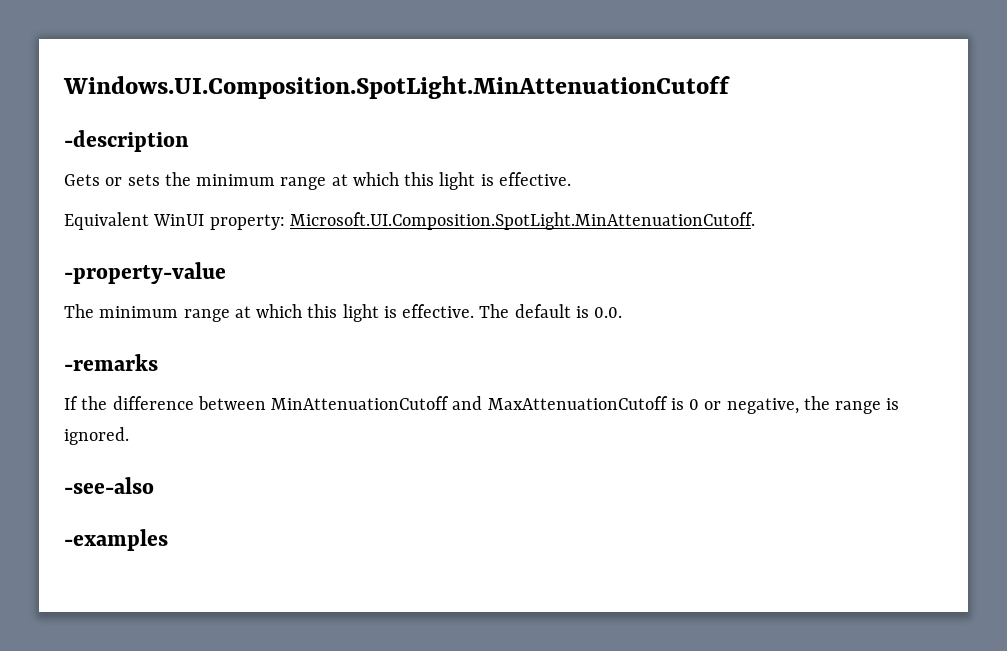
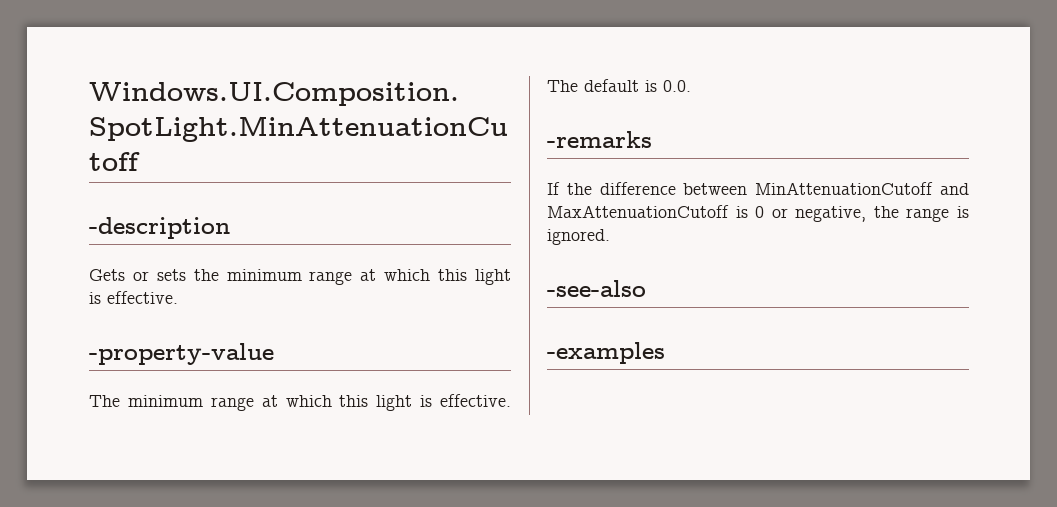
- Equivalent WinUI property: Microsoft.UI.Composition.SpotLight.MinAttenuationCutoff.

